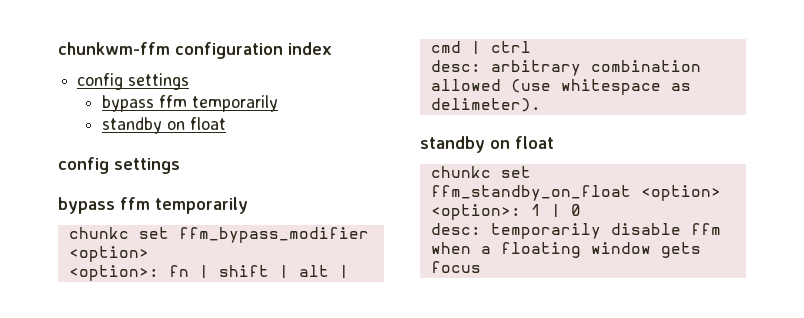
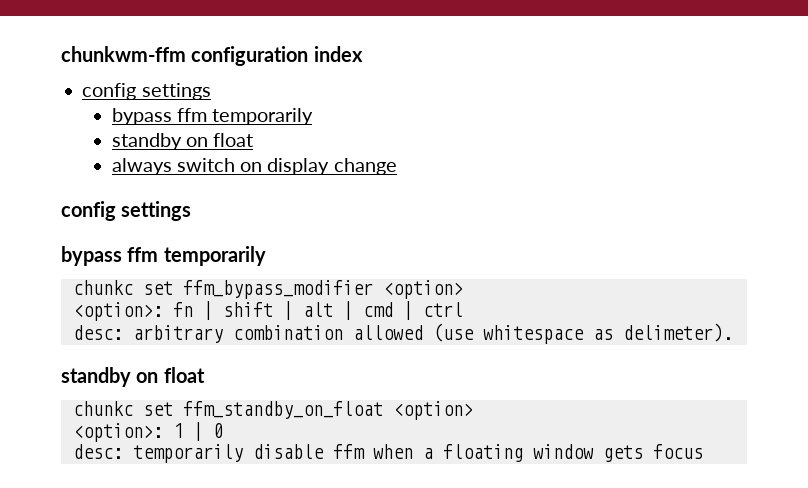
+ always switch on display change

